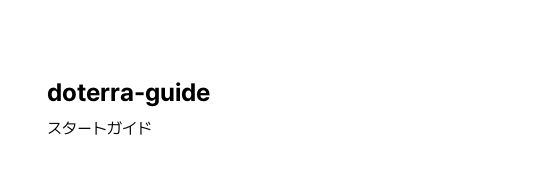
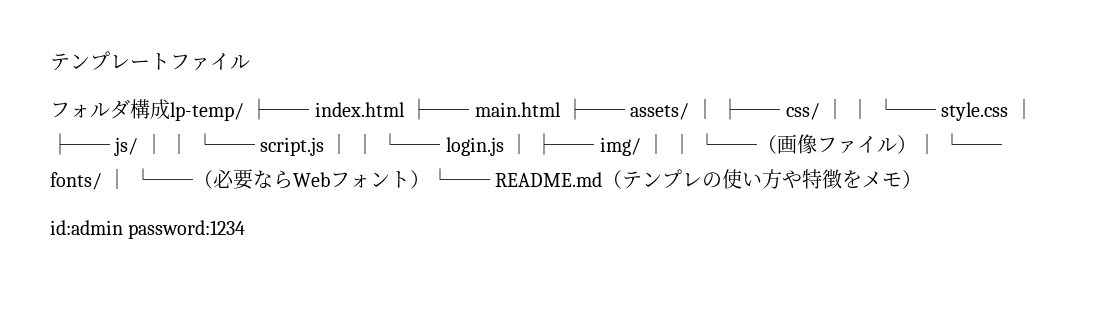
- doterra-guide
- スタートガイド
+ テンプレートファイル
+ フォルダ構成lp-temp/ ├── index.html ├── main.html ├── assets/ │ ├── css/ │ │ └── style.css │ ├── js/ │ │ └── script.js │ │ └── login.js │ ├── img/ │ │ └──（画像ファイル）│ └── fonts/ │ └──（必要ならWebフォント）└── README.md（テンプレの使い方や特徴をメモ）
+ id:admin password:1234

